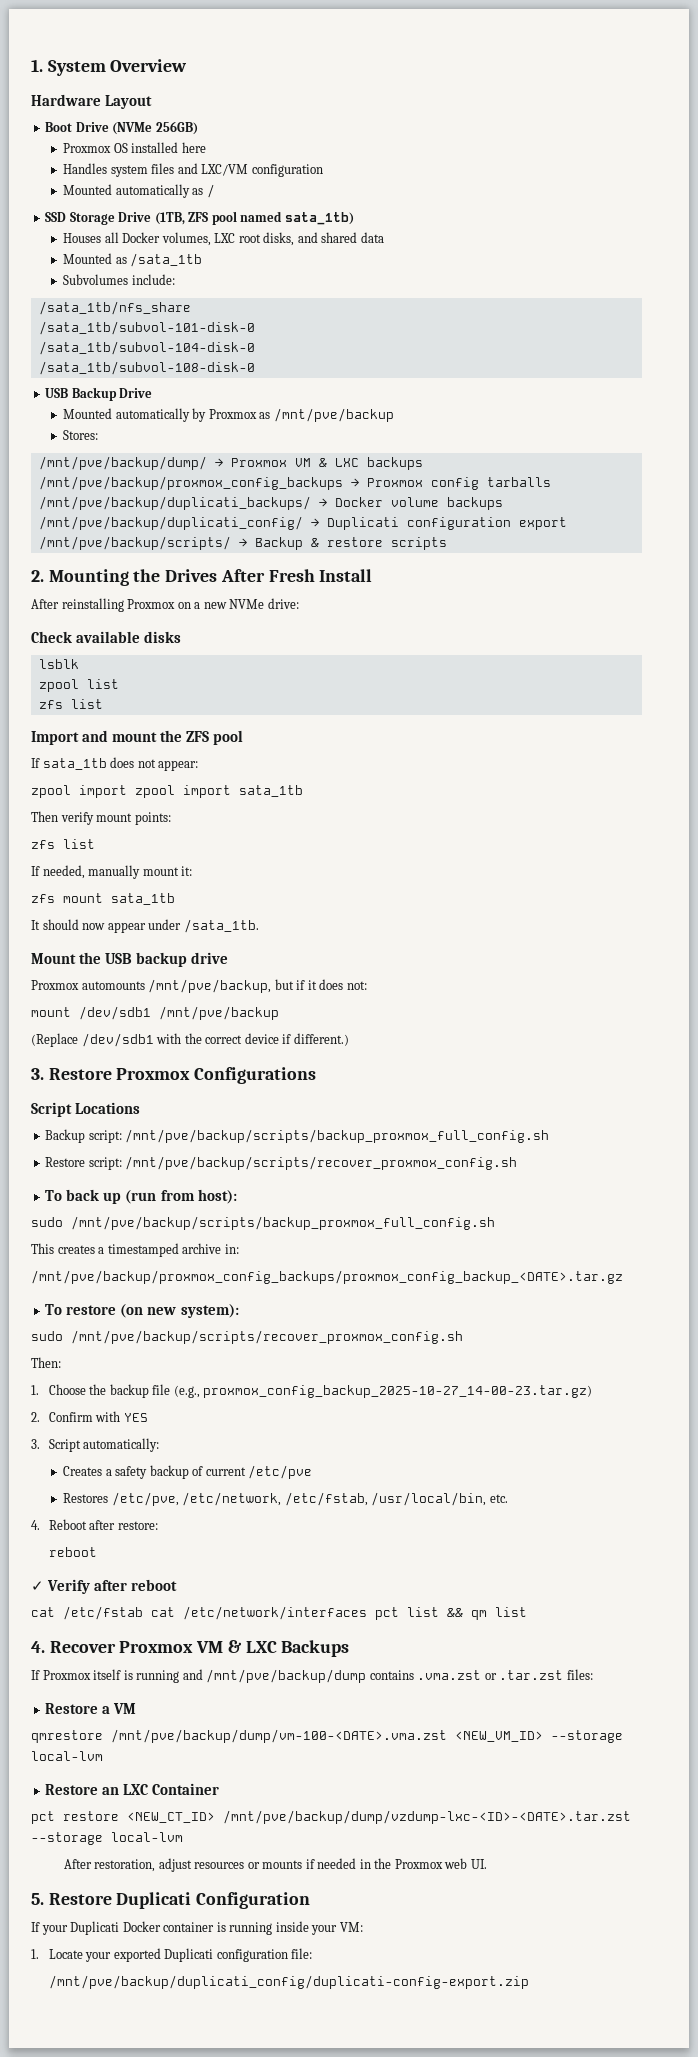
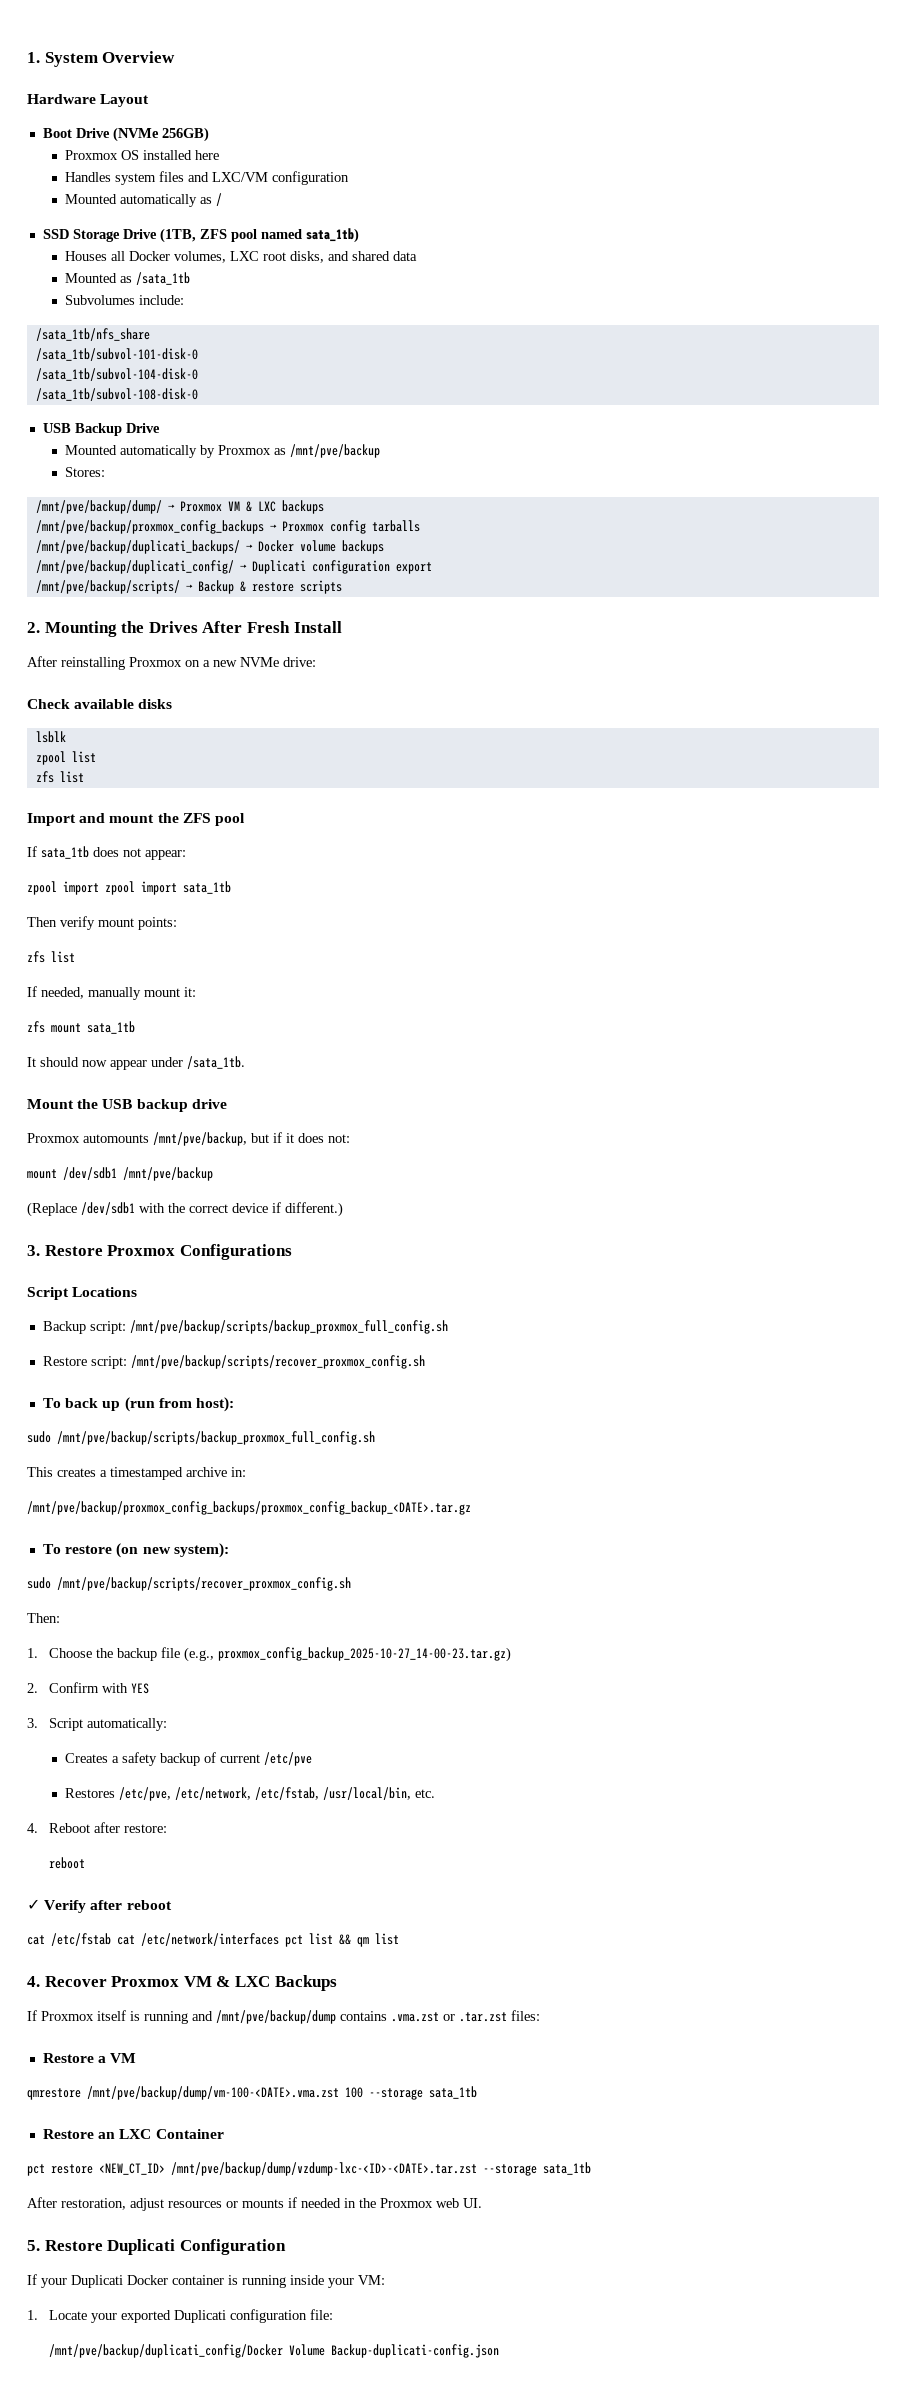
- qmrestore /mnt/pve/backup/dump/vm-100-<DATE>.vma.zst <NEW_VM_ID> --storage local-lvm
+ qmrestore /mnt/pve/backup/dump/vm-100-<DATE>.vma.zst 100 --storage sata_1tb
- pct restore <NEW_CT_ID> /mnt/pve/backup/dump/vzdump-lxc-<ID>-<DATE>.tar.zst --storage local-lvm
+ pct restore <NEW_CT_ID> /mnt/pve/backup/dump/vzdump-lxc-<ID>-<DATE>.tar.zst --storage sata_1tb
- /mnt/pve/backup/duplicati_config/duplicati-config-export.zip
+ /mnt/pve/backup/duplicati_config/Docker Volume Backup-duplicati-config.json

